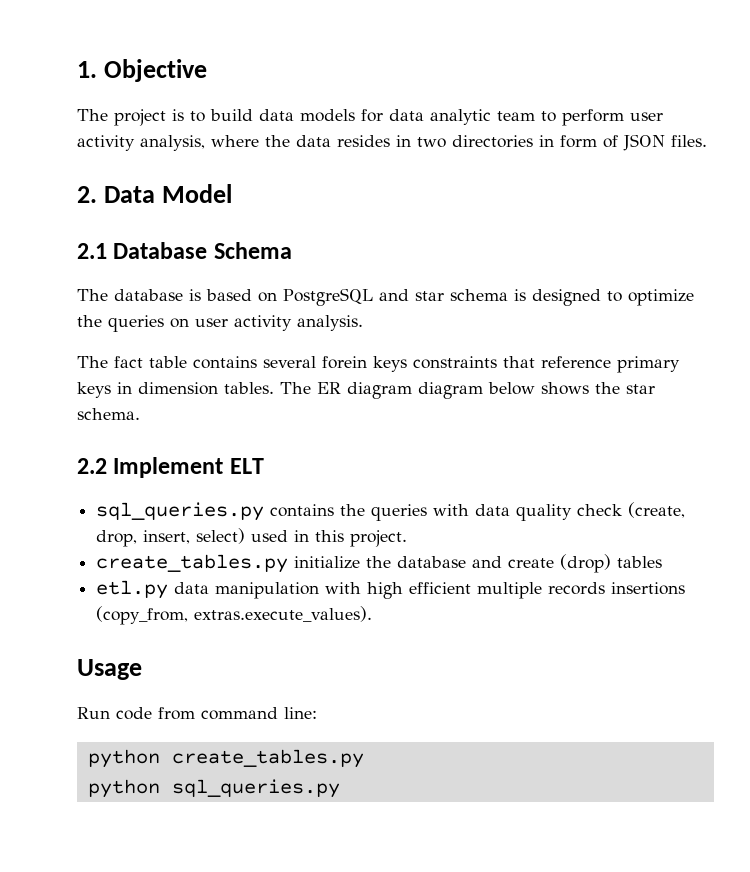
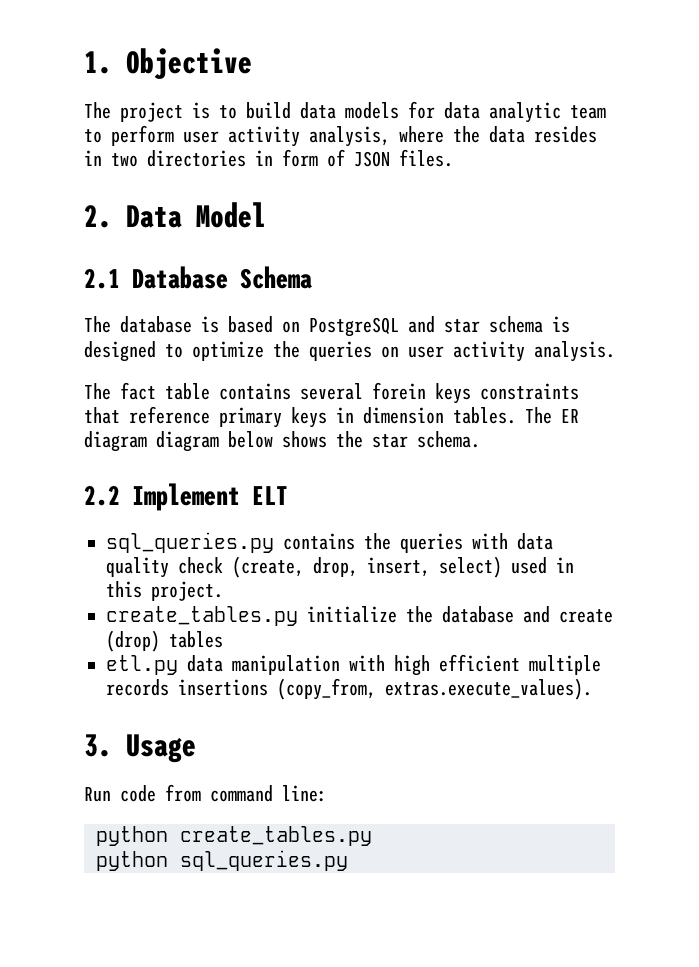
- Usage
+ 3. Usage

